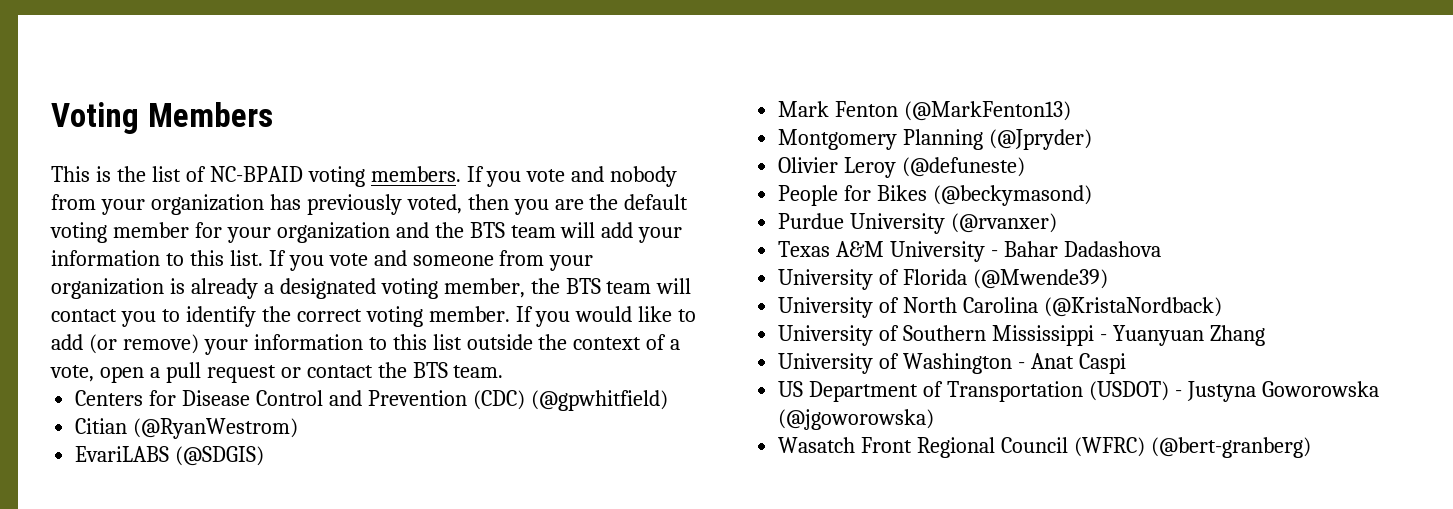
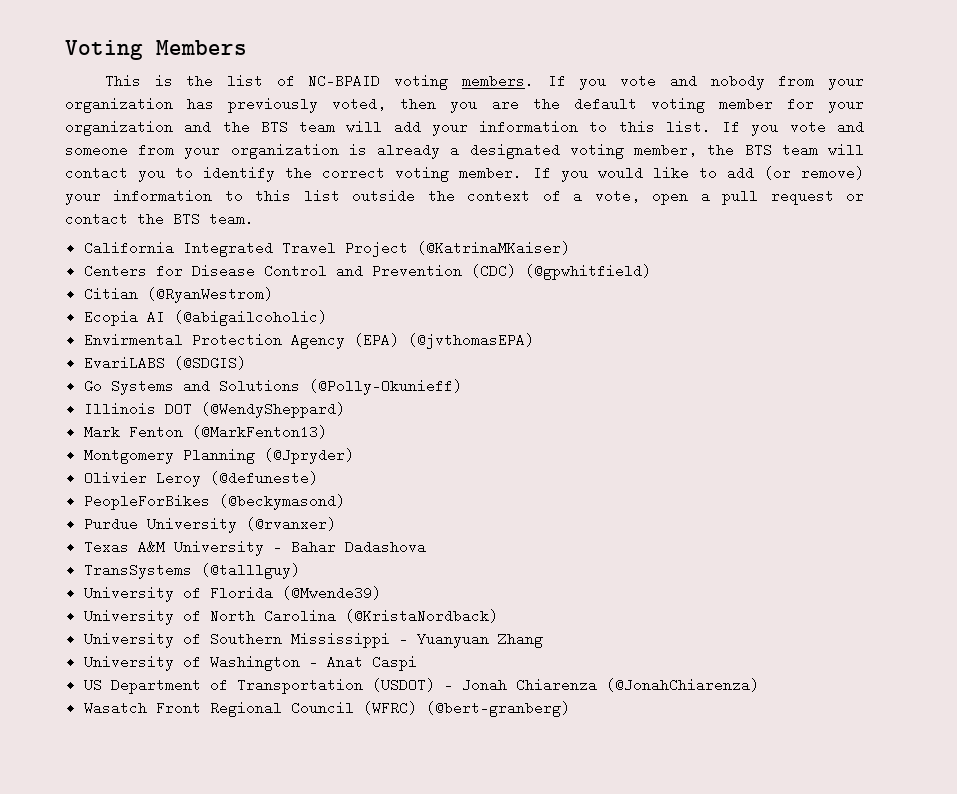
+ California Integrated Travel Project (@KatrinaMKaiser)
+ Ecopia AI (@abigailcoholic)
+ Envirmental Protection Agency (EPA) (@jvthomasEPA)
  EvariLABS (@SDGIS)
+ Go Systems and Solutions (@Polly-Okunieff)
+ Illinois DOT (@WendySheppard)
- People for Bikes (@beckymasond)
+ PeopleForBikes (@beckymasond)
+ TransSystems (@talllguy)
- US Department of Transportation (USDOT) - Justyna Goworowska (@jgoworowska)
+ US Department of Transportation (USDOT) - Jonah Chiarenza (@JonahChiarenza)

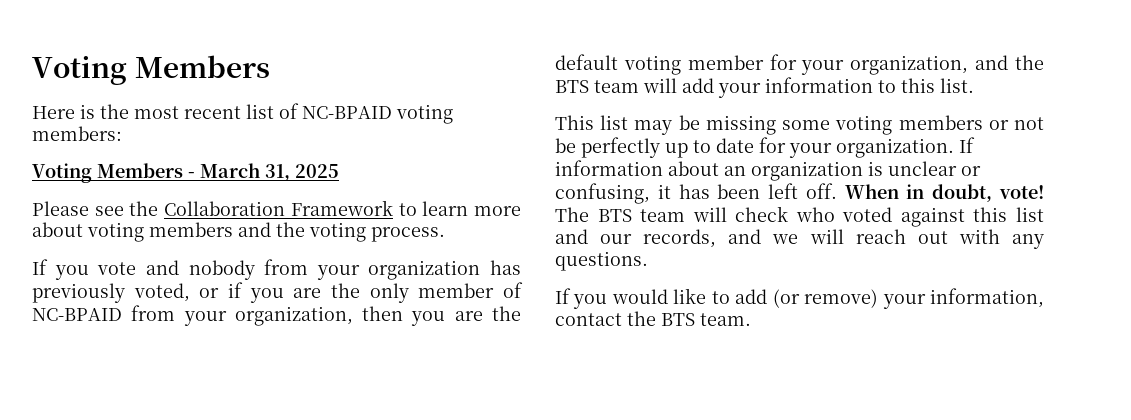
- This is the list of NC-BPAID voting members. If you vote and nobody from your organization has previously voted, then you are the default voting member for your organization and the BTS team will add your information to this list. If you vote and someone from your organization is already a designated voting member, the BTS team will contact you to identify the correct voting member. If you would like to add (or remove) your information to this list outside the context of a vote, open a pull request or contact the BTS team.
- California Integrated Travel Project (@KatrinaMKaiser)
- Centers for Disease Control and Prevention (CDC) (@gpwhitfield)
- Citian (@RyanWestrom)
- Ecopia AI (@abigailcoholic)
- Envirmental Protection Agency (EPA) (@jvthomasEPA)
- EvariLABS (@SDGIS)
- Go Systems and Solutions (@Polly-Okunieff)
- Illinois DOT (@WendySheppard)
- Mark Fenton (@MarkFenton13)
- Montgomery Planning (@Jpryder)
- Olivier Leroy (@defuneste)
- PeopleForBikes (@beckymasond)
- Purdue University (@rvanxer)
- Texas A&M University - Bahar Dadashova
- TransSystems (@talllguy)
- University of Florida (@Mwende39)
- University of North Carolina (@KristaNordback)
- University of Southern Mississippi - Yuanyuan Zhang
- University of Washington - Anat Caspi
- US Department of Transportation (USDOT) - Jonah Chiarenza (@JonahChiarenza)
- Wasatch Front Regional Council (WFRC) (@bert-granberg)
+ Here is the most recent list of NC-BPAID voting members:
+ Voting Members - March 31, 2025
+ Please see the Collaboration Framework to learn more about voting members and the voting process.
+ If you vote and nobody from your organization has previously voted, or if you are the only member of NC-BPAID from your organization, then you are the default voting member for your organization, and the BTS team will add your information to this list.
+ This list may be missing some voting members or not be perfectly up to date for your organization. If information about an organization is unclear or confusing, it has been left off. When in doubt, vote! The BTS team will check who voted against this list and our records, and we will reach out with any questions.
+ If you would like to add (or remove) your information, contact the BTS team.

